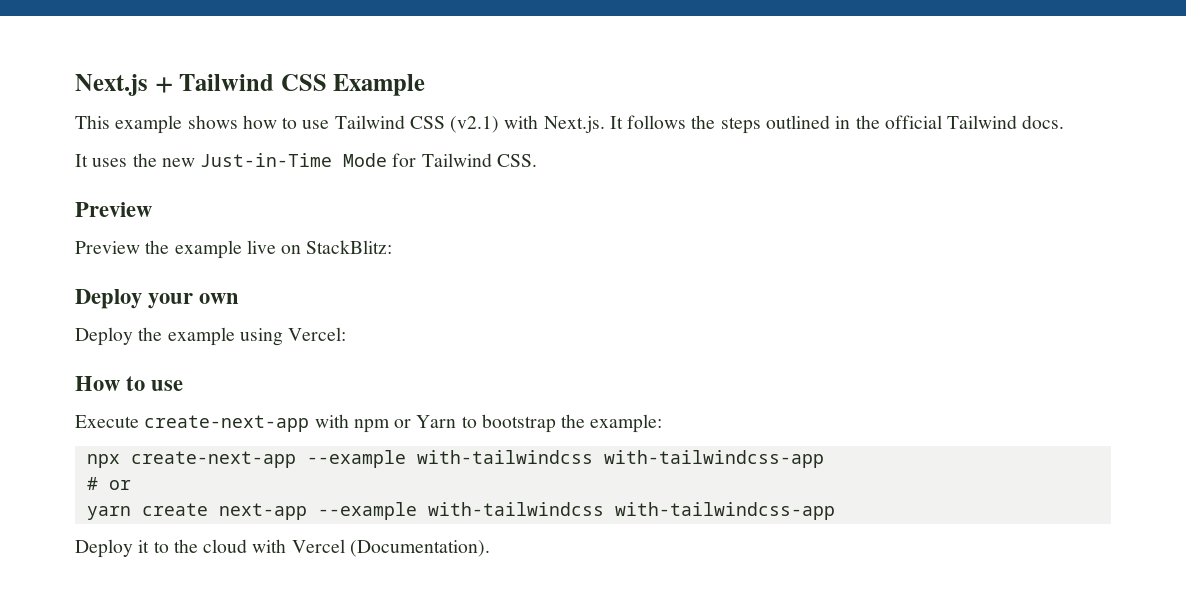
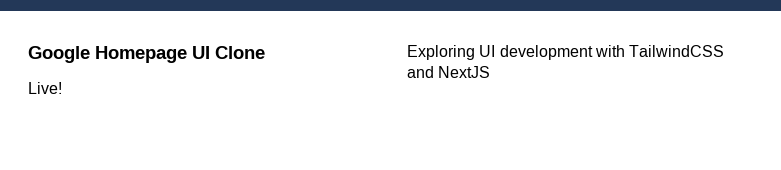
- Next.js + Tailwind CSS Example
- This example shows how to use Tailwind CSS (v2.1) with Next.js. It follows the steps outlined in the official Tailwind docs.
- It uses the new Just-in-Time Mode for Tailwind CSS.
- Preview
- Preview the example live on StackBlitz:
- Deploy your own
- Deploy the example using Vercel:
- How to use
- Execute create-next-app with npm or Yarn to bootstrap the example:
- npx create-next-app --example with-tailwindcss with-tailwindcss-app
- # or
- yarn create next-app --example with-tailwindcss with-tailwindcss-app
- Deploy it to the cloud with Vercel (Documentation).
+ Google Homepage UI Clone
+ Live!
+ Exploring UI development with TailwindCSS and NextJS

